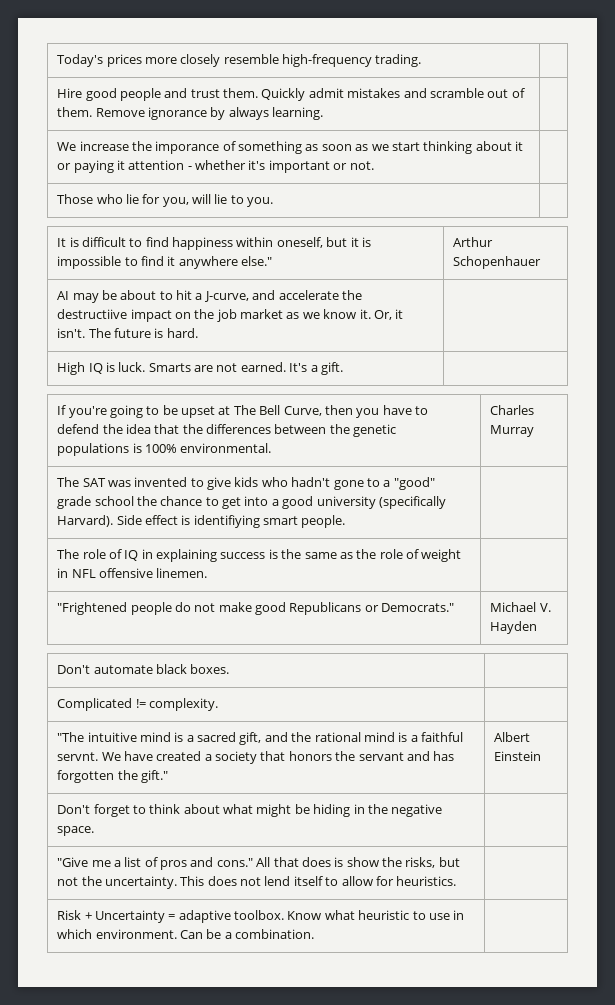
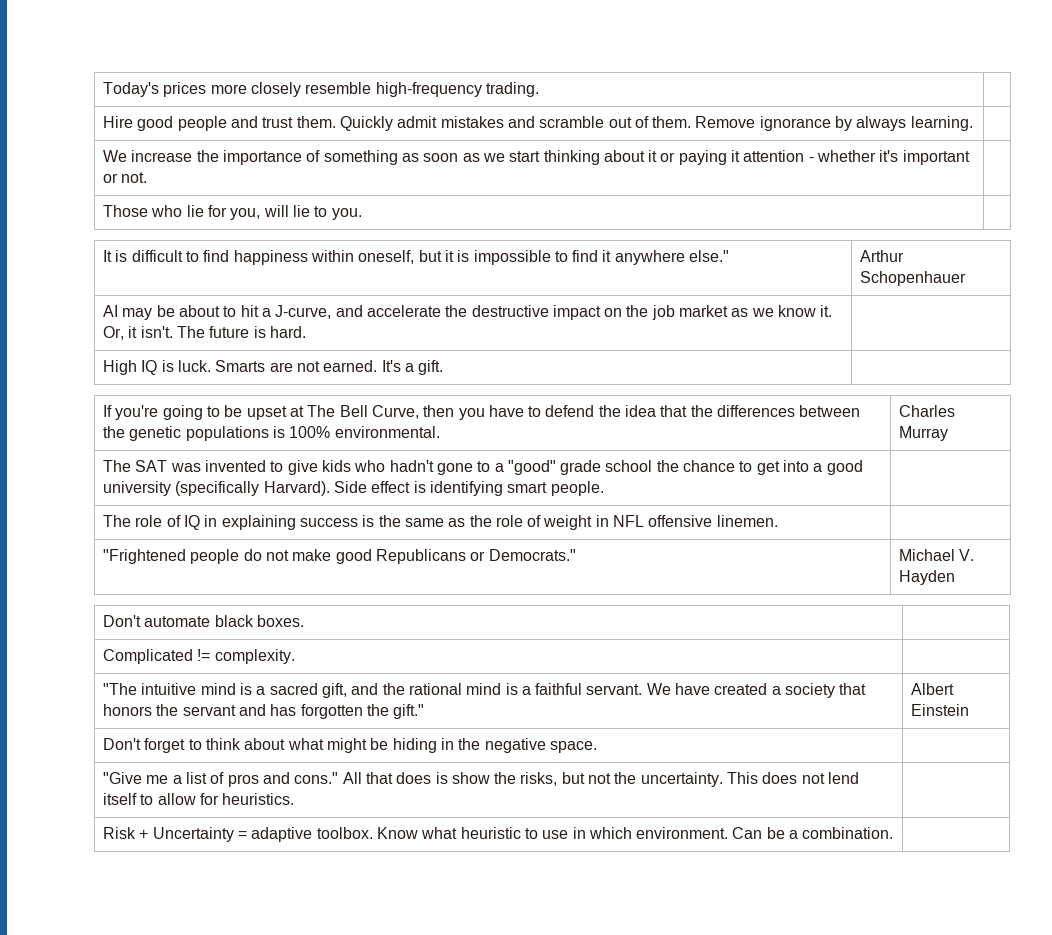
- We increase the imporance of something as soon as we start thinking about it or paying it attention - whether it's important or not. |
+ We increase the importance of something as soon as we start thinking about it or paying it attention - whether it's important or not. |
- AI may be about to hit a J-curve, and accelerate the destructiive impact on the job market as we know it. Or, it isn't. The future is hard. |
+ AI may be about to hit a J-curve, and accelerate the destructive impact on the job market as we know it. Or, it isn't. The future is hard. |
- The SAT was invented to give kids who hadn't gone to a "good" grade school the chance to get into a good university (specifically Harvard). Side effect is identifiying smart people. |
+ The SAT was invented to give kids who hadn't gone to a "good" grade school the chance to get into a good university (specifically Harvard). Side effect is identifying smart people. |
- "The intuitive mind is a sacred gift, and the rational mind is a faithful servnt. We have created a society that honors the servant and has forgotten the gift." | Albert Einstein
+ "The intuitive mind is a sacred gift, and the rational mind is a faithful servant. We have created a society that honors the servant and has forgotten the gift." | Albert Einstein

